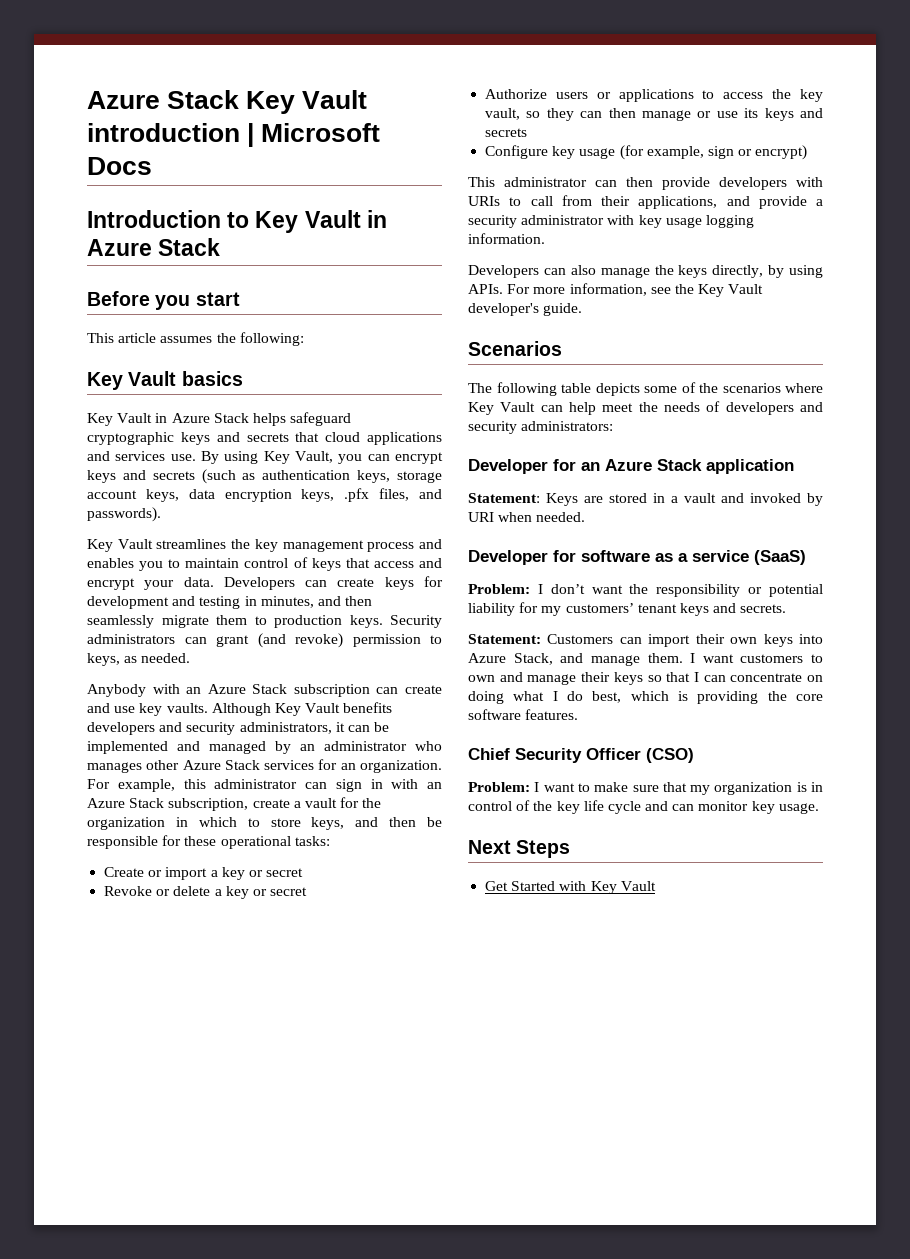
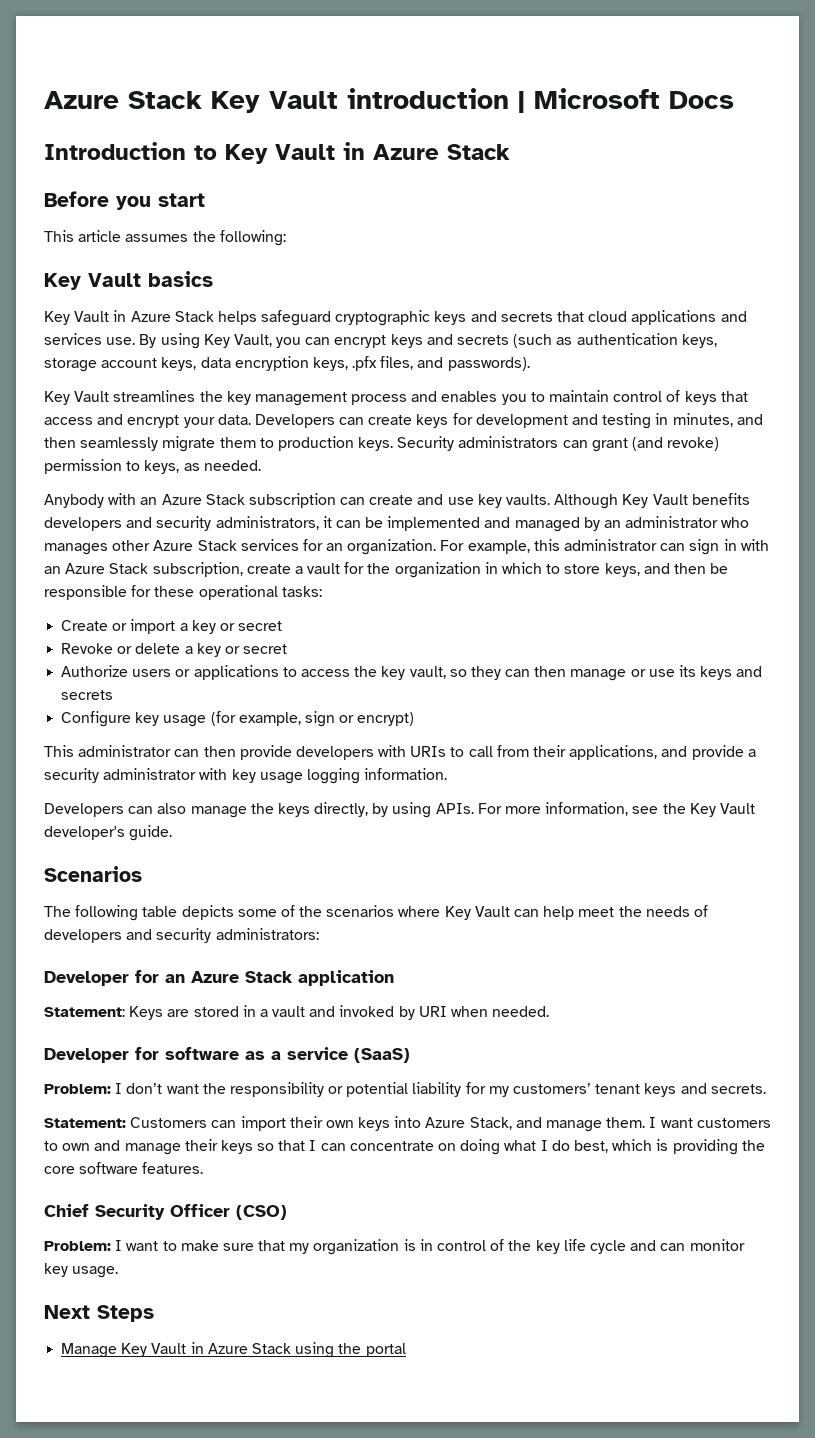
- Get Started with Key Vault
+ Manage Key Vault in Azure Stack using the portal

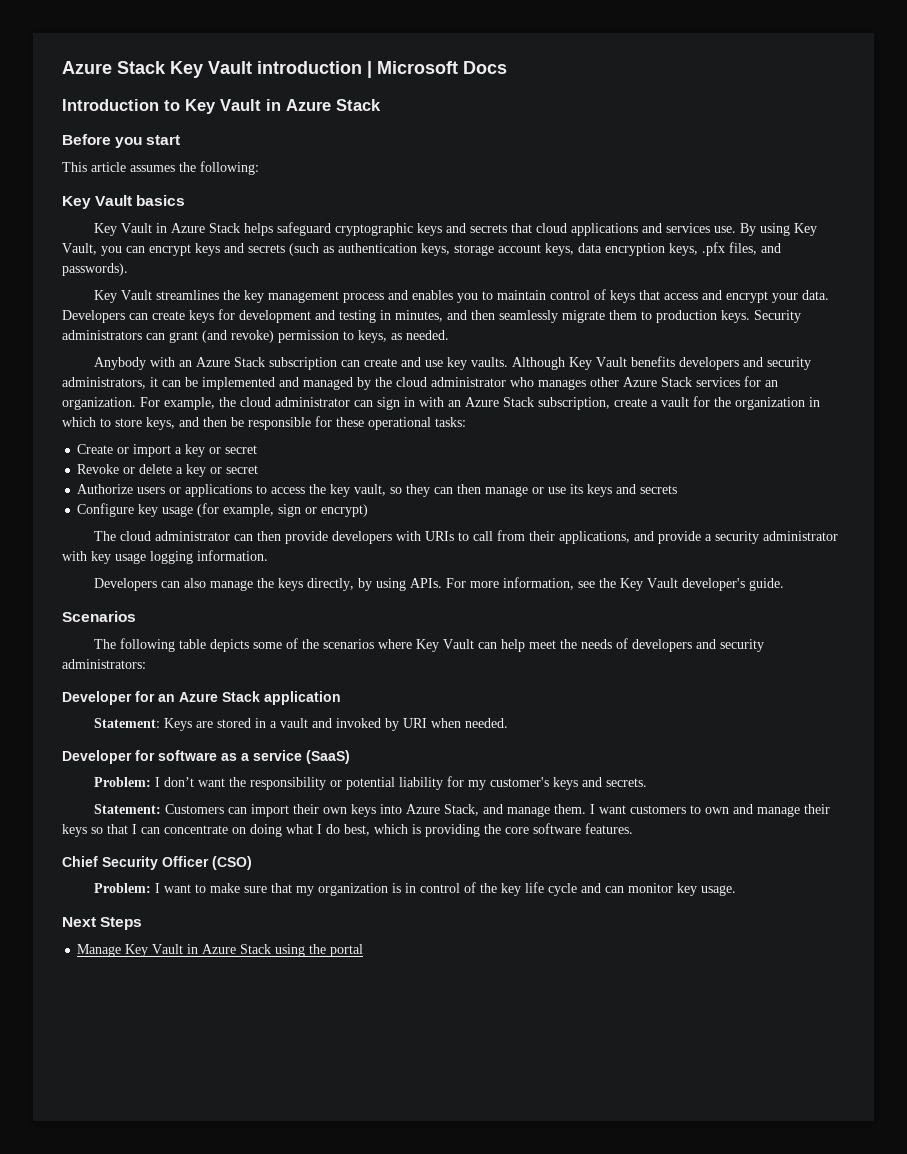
- Although Key Vault benefits developers and security administrators, it can be implemented and managed by an administrator who manages other Azure Stack services for an organization.
+ Although Key Vault benefits developers and security administrators, it can be implemented and managed by the cloud administrator who manages other Azure Stack services for an organization.
- For example, this administrator can sign in with an Azure Stack subscription, create a vault for the organization in which to store keys, and then be responsible for these operational tasks:
+ For example, the cloud administrator can sign in with an Azure Stack subscription, create a vault for the organization in which to store keys, and then be responsible for these operational tasks:
- This administrator can then provide developers with URIs to call from their applications, and provide a security administrator with key usage logging information.
+ The cloud administrator can then provide developers with URIs to call from their applications, and provide a security administrator with key usage logging information.
- Problem: I don’t want the responsibility or potential liability for my customers’ tenant keys and secrets.
+ Problem: I don’t want the responsibility or potential liability for my customer's keys and secrets.

